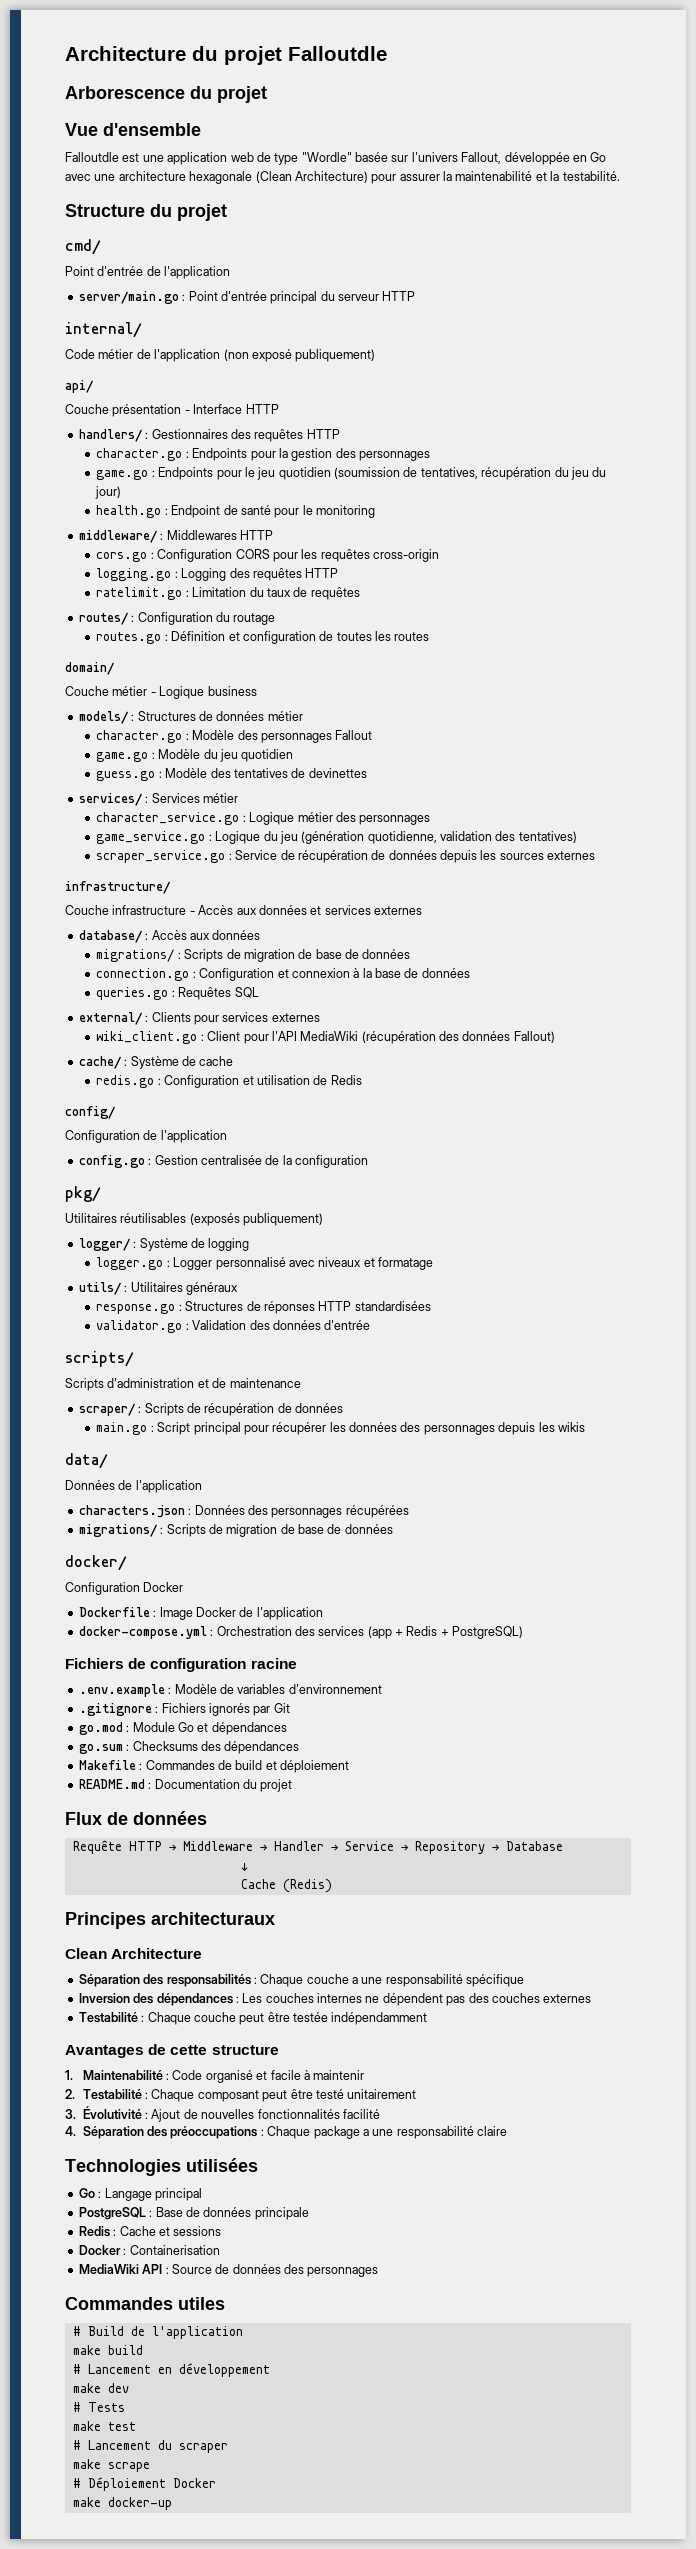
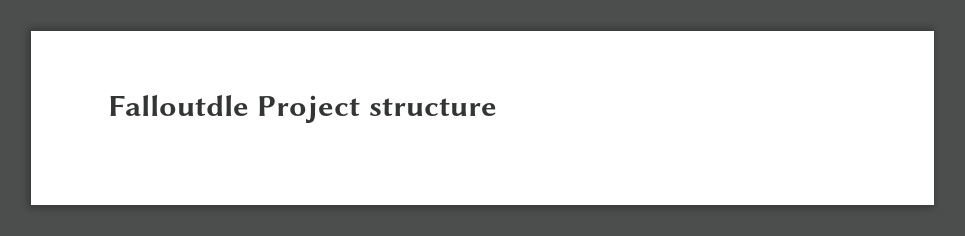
- Architecture du projet Falloutdle
- Arborescence du projet
- Vue d'ensemble
- Falloutdle est une application web de type "Wordle" basée sur l'univers Fallout, développée en Go avec une architecture hexagonale (Clean Architecture) pour assurer la maintenabilité et la testabilité.
- Structure du projet
- cmd/
- Point d'entrée de l'application
- server/main.go : Point d'entrée principal du serveur HTTP
- internal/
- Code métier de l'application (non exposé publiquement)
- api/
- Couche présentation - Interface HTTP
- handlers/ : Gestionnaires des requêtes HTTP
- character.go : Endpoints pour la gestion des personnages
- game.go : Endpoints pour le jeu quotidien (soumission de tentatives, récupération du jeu du jour)
- health.go : Endpoint de santé pour le monitoring
- middleware/ : Middlewares HTTP
- cors.go : Configuration CORS pour les requêtes cross-origin
- logging.go : Logging des requêtes HTTP
- ratelimit.go : Limitation du taux de requêtes
- routes/ : Configuration du routage
- routes.go : Définition et configuration de toutes les routes
- domain/
- Couche métier - Logique business
- models/ : Structures de données métier
- character.go : Modèle des personnages Fallout
- game.go : Modèle du jeu quotidien
- guess.go : Modèle des tentatives de devinettes
- services/ : Services métier
- character_service.go : Logique métier des personnages
- game_service.go : Logique du jeu (génération quotidienne, validation des tentatives)
- scraper_service.go : Service de récupération de données depuis les sources externes
- infrastructure/
- Couche infrastructure - Accès aux données et services externes
- database/ : Accès aux données
- migrations/ : Scripts de migration de base de données
- connection.go : Configuration et connexion à la base de données
- queries.go : Requêtes SQL
- external/ : Clients pour services externes
- wiki_client.go : Client pour l'API MediaWiki (récupération des données Fallout)
- cache/ : Système de cache
- redis.go : Configuration et utilisation de Redis
- config/
- Configuration de l'application
- config.go : Gestion centralisée de la configuration
- pkg/
- Utilitaires réutilisables (exposés publiquement)
- logger/ : Système de logging
- logger.go : Logger personnalisé avec niveaux et formatage
- utils/ : Utilitaires généraux
- response.go : Structures de réponses HTTP standardisées
- validator.go : Validation des données d'entrée
- scripts/
- Scripts d'administration et de maintenance
- scraper/ : Scripts de récupération de données
- main.go : Script principal pour récupérer les données des personnages depuis les wikis
- data/
- Données de l'application
- characters.json : Données des personnages récupérées
- migrations/ : Scripts de migration de base de données
- docker/
- Configuration Docker
- Dockerfile : Image Docker de l'application
- docker-compose.yml : Orchestration des services (app + Redis + PostgreSQL)
- Fichiers de configuration racine
- .env.example : Modèle de variables d'environnement
- .gitignore : Fichiers ignorés par Git
- go.mod : Module Go et dépendances
- go.sum : Checksums des dépendances
- Makefile : Commandes de build et déploiement
- README.md : Documentation du projet
- Flux de données
- Requête HTTP → Middleware → Handler → Service → Repository → Database
- ↓
- Cache (Redis)
- Principes architecturaux
- Clean Architecture
- Séparation des responsabilités : Chaque couche a une responsabilité spécifique
- Inversion des dépendances : Les couches internes ne dépendent pas des couches externes
- Testabilité : Chaque couche peut être testée indépendamment
- Avantages de cette structure
- 1. Maintenabilité : Code organisé et facile à maintenir
- 2. Testabilité : Chaque composant peut être testé unitairement
- 3. Évolutivité : Ajout de nouvelles fonctionnalités facilité
- 4. Séparation des préoccupations : Chaque package a une responsabilité claire
- Technologies utilisées
- Go : Langage principal
- PostgreSQL : Base de données principale
- Redis : Cache et sessions
- Docker : Containerisation
- MediaWiki API : Source de données des personnages
- Commandes utiles
- # Build de l'application
- make build
- # Lancement en développement
- make dev
- # Tests
- make test
- # Lancement du scraper
- make scrape
- # Déploiement Docker
- make docker-up
+ Falloutdle Project structure

